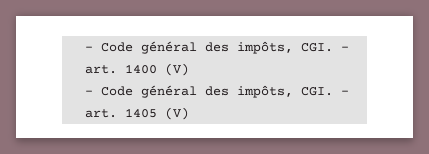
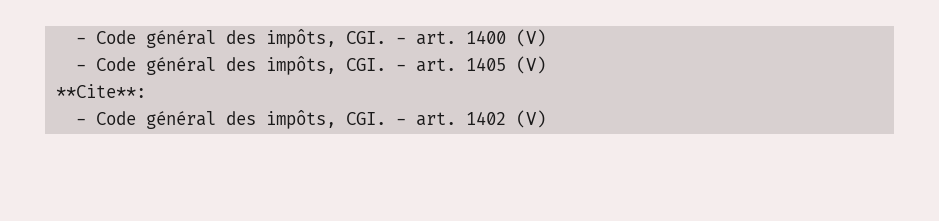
+ **Cite**:
+ - Code général des impôts, CGI. - art. 1402 (V)

